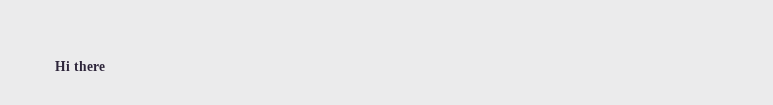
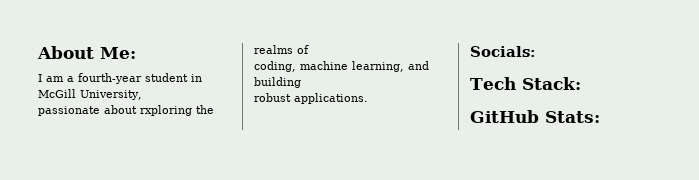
- Hi there
+ About Me:
+ I am a fourth-year student in McGill University,
+ passionate about rxploring the realms of
+ coding, machine learning, and building
+ robust applications.
+ Socials:
+ Tech Stack:
+ GitHub Stats:

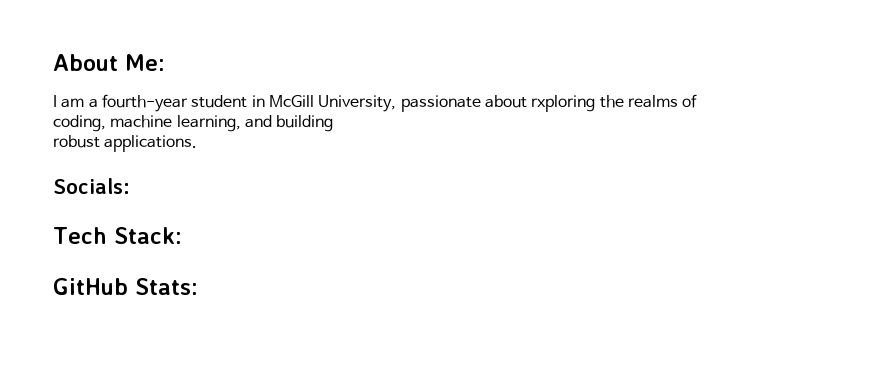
- I am a fourth-year student in McGill University,
- passionate about rxploring the realms of
+ I am a fourth-year student in McGill University, passionate about rxploring the realms of

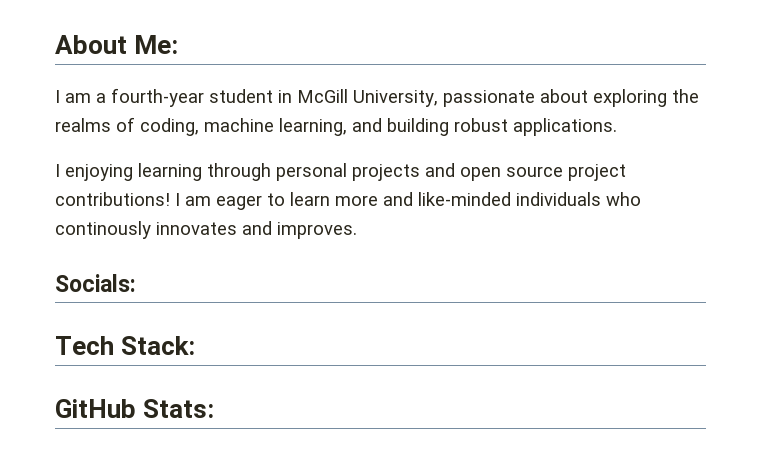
- I am a fourth-year student in McGill University, passionate about rxploring the realms of
- coding, machine learning, and building
- robust applications.
+ I am a fourth-year student in McGill University, passionate about exploring the realms of coding, machine learning, and building robust applications.
+ I enjoying learning through personal projects and open source project contributions! I am eager to learn more and like-minded individuals who continously innovates and improves.

